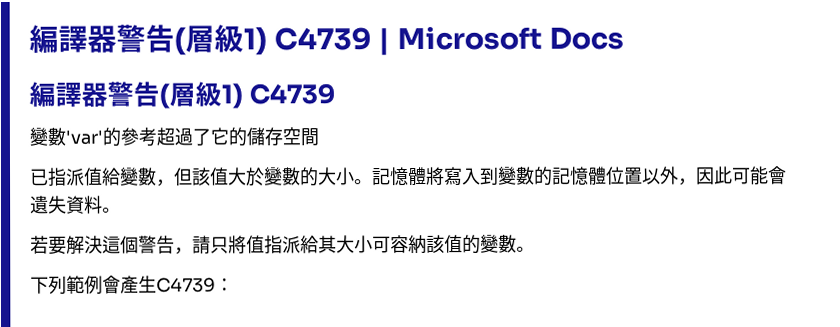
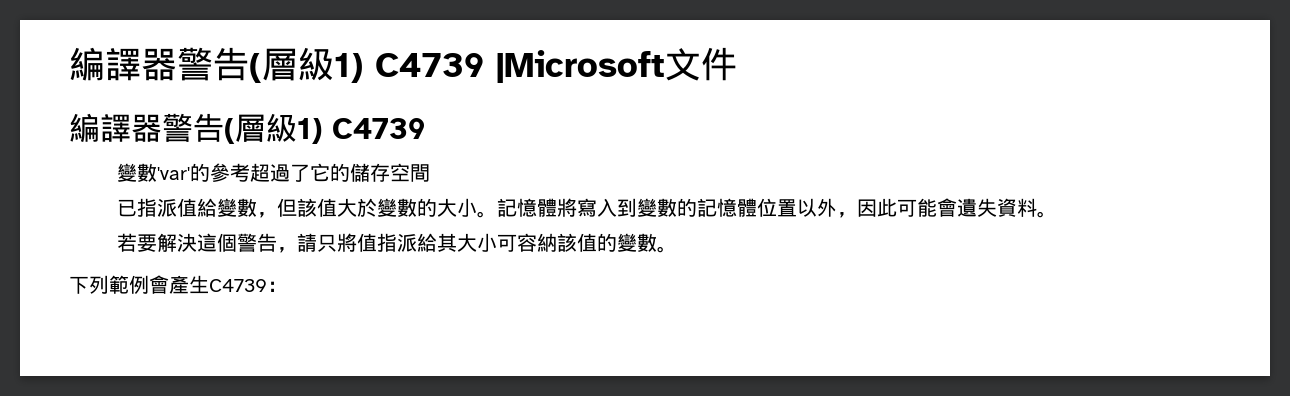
- 編譯器警告(層級1) C4739 | Microsoft Docs
+ 編譯器警告(層級1) C4739 |Microsoft文件

